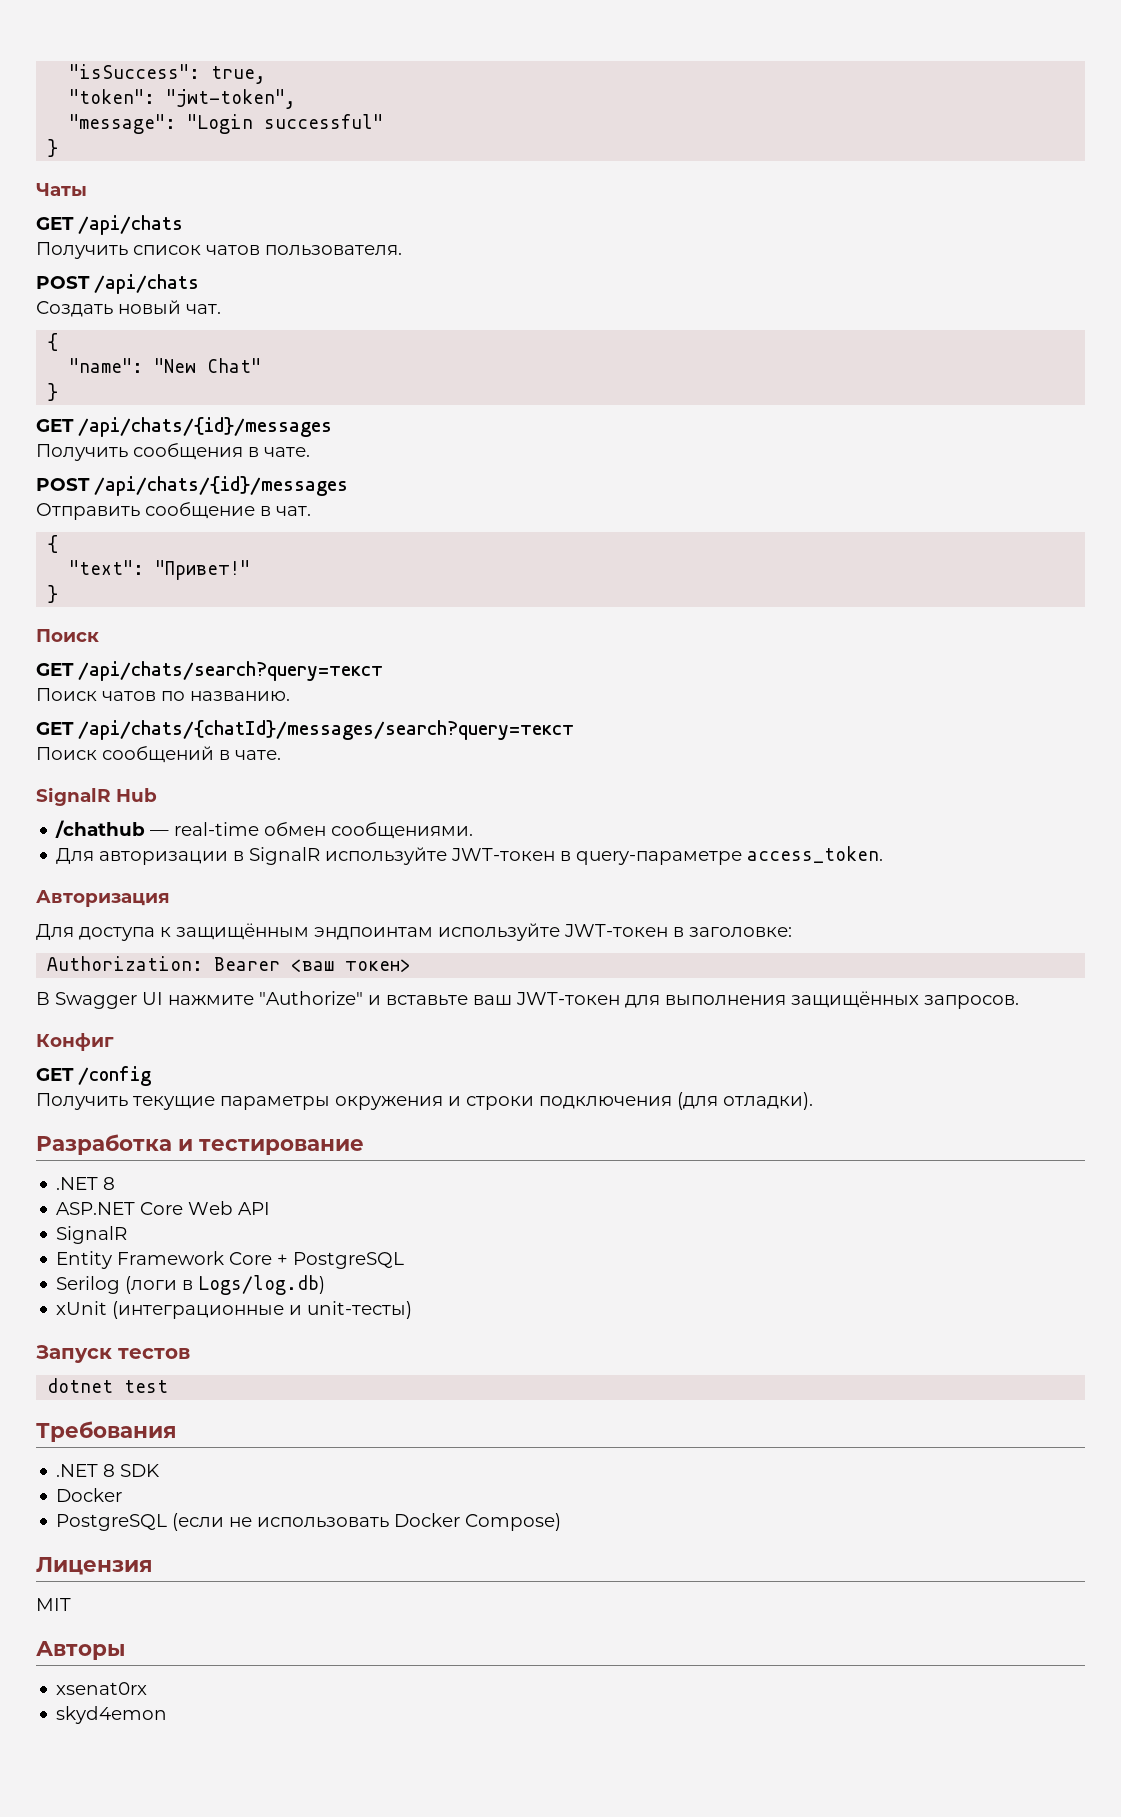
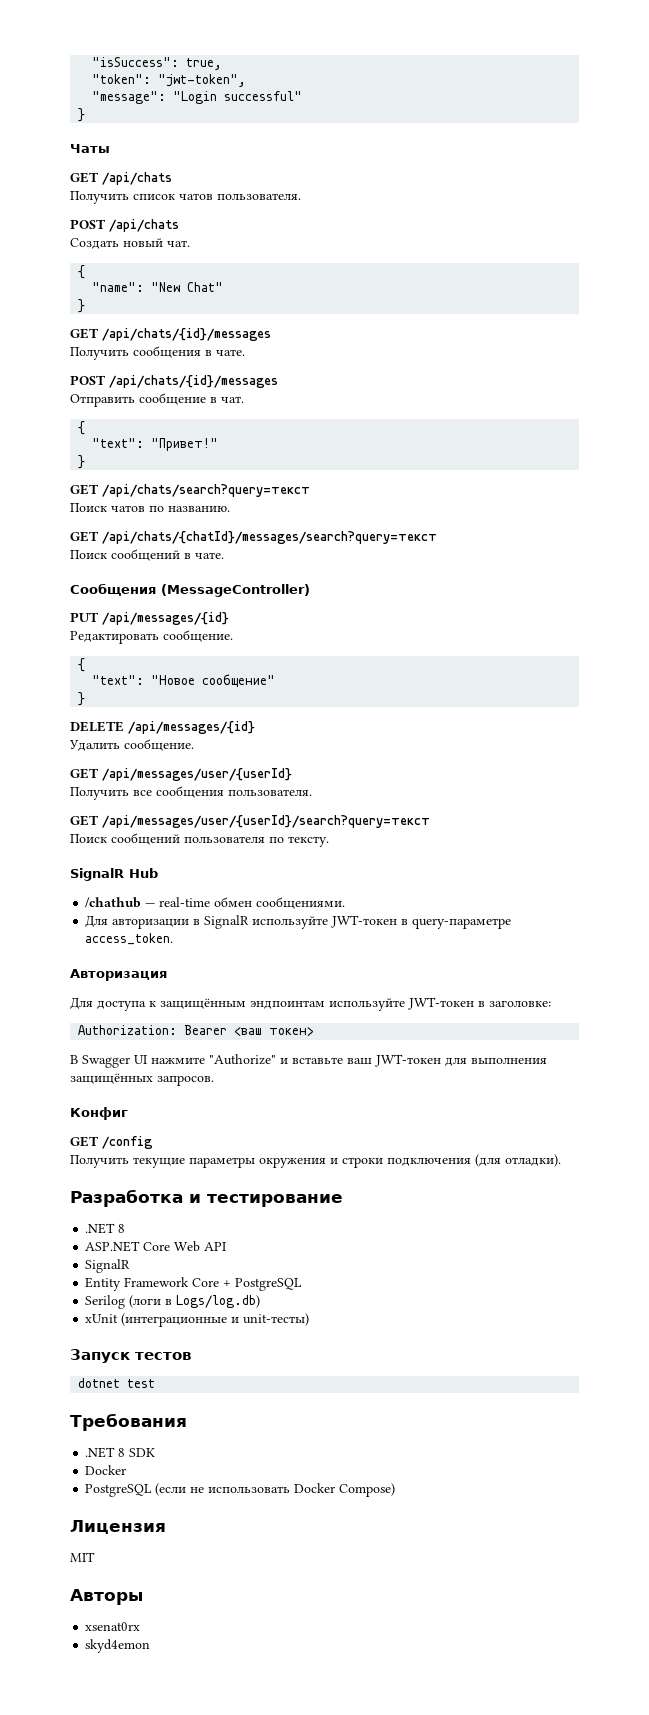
  "text": "Привет!"
  }
- Поиск
+ Сообщения (MessageController)
+ PUT /api/messages/{id}
+ Редактировать сообщение.
+ {
+ "text": "Новое сообщение"
+ }
+ DELETE /api/messages/{id}
+ Удалить сообщение.
+ GET /api/messages/user/{userId}
+ Получить все сообщения пользователя.
+ GET /api/messages/user/{userId}/search?query=текст
+ Поиск сообщений пользователя по тексту.

